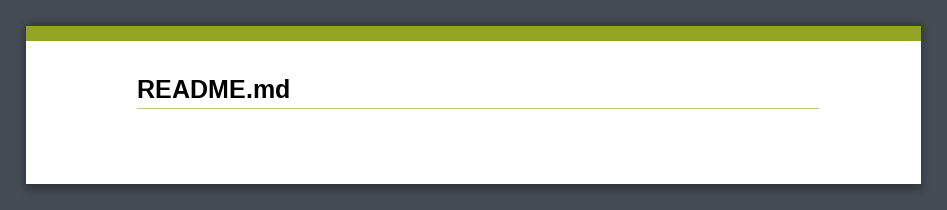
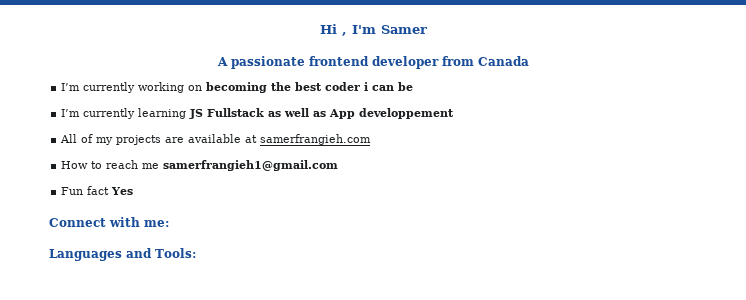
- README.md
+ Hi , I'm Samer
+ A passionate frontend developer from Canada
+ I’m currently working on becoming the best coder i can be
+ I’m currently learning JS Fullstack as well as App developpement
+ All of my projects are available at samerfrangieh.com
+ How to reach me samerfrangieh1@gmail.com
+ Fun fact Yes
+ Connect with me:
+ Languages and Tools:

